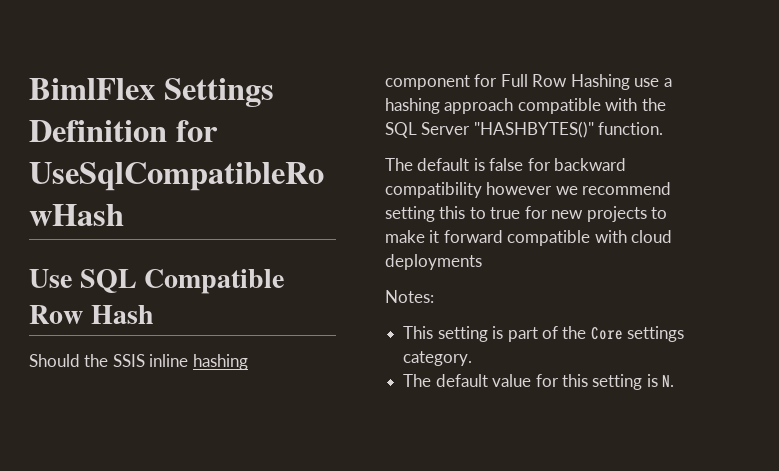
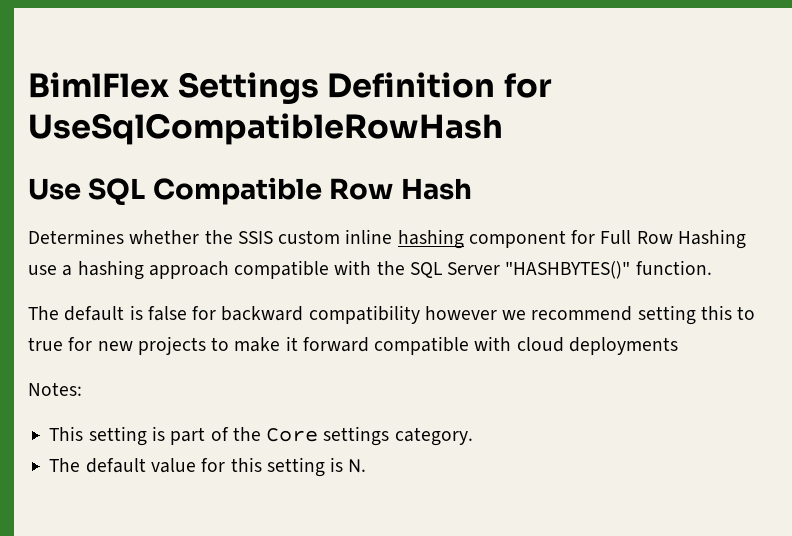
- Should the SSIS inline hashing component for Full Row Hashing use a hashing approach compatible with the SQL Server "HASHBYTES()" function.
+ Determines whether the SSIS custom inline hashing component for Full Row Hashing use a hashing approach compatible with the SQL Server "HASHBYTES()" function.

